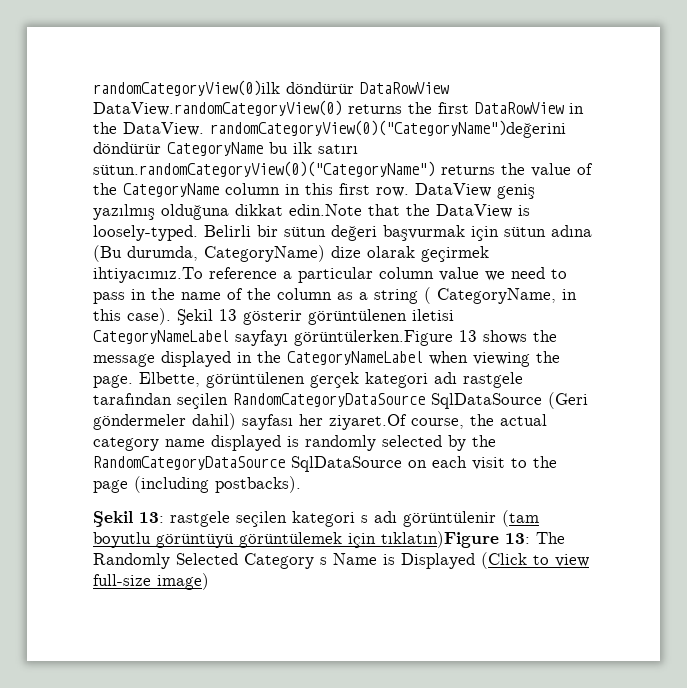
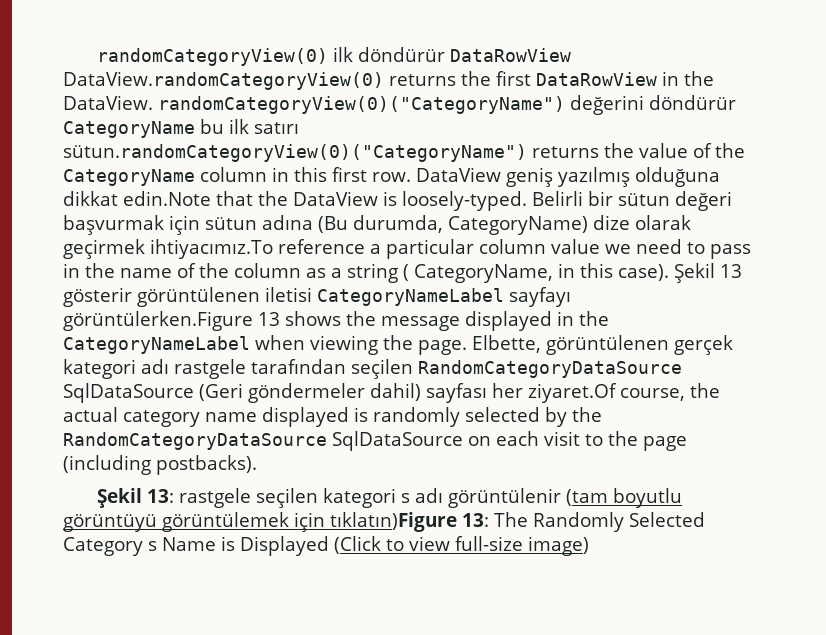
- randomCategoryView(0)ilk döndürür DataRowView DataView.randomCategoryView(0) returns the first DataRowView in the DataView. randomCategoryView(0)("CategoryName")değerini döndürür CategoryName bu ilk satırı sütun.randomCategoryView(0)("CategoryName") returns the value of the CategoryName column in this first row.
+ randomCategoryView(0) ilk döndürür DataRowView DataView.randomCategoryView(0) returns the first DataRowView in the DataView. randomCategoryView(0)("CategoryName") değerini döndürür CategoryName bu ilk satırı sütun.randomCategoryView(0)("CategoryName") returns the value of the CategoryName column in this first row.

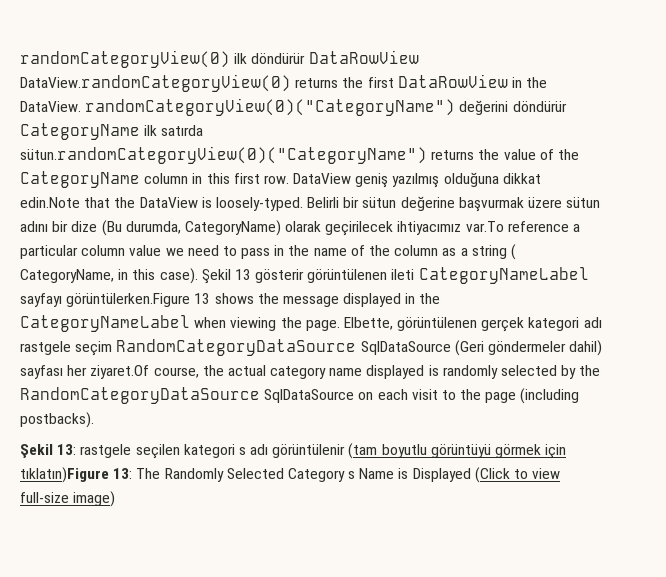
- randomCategoryView(0) ilk döndürür DataRowView DataView.randomCategoryView(0) returns the first DataRowView in the DataView. randomCategoryView(0)("CategoryName") değerini döndürür CategoryName bu ilk satırı sütun.randomCategoryView(0)("CategoryName") returns the value of the CategoryName column in this first row.
+ randomCategoryView(0) ilk döndürür DataRowView DataView.randomCategoryView(0) returns the first DataRowView in the DataView. randomCategoryView(0)("CategoryName") değerini döndürür CategoryName ilk satırda sütun.randomCategoryView(0)("CategoryName") returns the value of the CategoryName column in this first row.
- Belirli bir sütun değeri başvurmak için sütun adına (Bu durumda, CategoryName) dize olarak geçirmek ihtiyacımız.To reference a particular column value we need to pass in the name of the column as a string ( CategoryName, in this case).
+ Belirli bir sütun değerine başvurmak üzere sütun adını bir dize (Bu durumda, CategoryName) olarak geçirilecek ihtiyacımız var.To reference a particular column value we need to pass in the name of the column as a string ( CategoryName, in this case).
- Şekil 13 gösterir görüntülenen iletisi CategoryNameLabel sayfayı görüntülerken.Figure 13 shows the message displayed in the CategoryNameLabel when viewing the page.
+ Şekil 13 gösterir görüntülenen ileti CategoryNameLabel sayfayı görüntülerken.Figure 13 shows the message displayed in the CategoryNameLabel when viewing the page.
- Elbette, görüntülenen gerçek kategori adı rastgele tarafından seçilen RandomCategoryDataSource SqlDataSource (Geri göndermeler dahil) sayfası her ziyaret.Of course, the actual category name displayed is randomly selected by the RandomCategoryDataSource SqlDataSource on each visit to the page (including postbacks).
+ Elbette, görüntülenen gerçek kategori adı rastgele seçim RandomCategoryDataSource SqlDataSource (Geri göndermeler dahil) sayfası her ziyaret.Of course, the actual category name displayed is randomly selected by the RandomCategoryDataSource SqlDataSource on each visit to the page (including postbacks).
- Şekil 13: rastgele seçilen kategori s adı görüntülenir (tam boyutlu görüntüyü görüntülemek için tıklatın)Figure 13: The Randomly Selected Category s Name is Displayed (Click to view full-size image)
+ Şekil 13: rastgele seçilen kategori s adı görüntülenir (tam boyutlu görüntüyü görmek için tıklatın)Figure 13: The Randomly Selected Category s Name is Displayed (Click to view full-size image)

